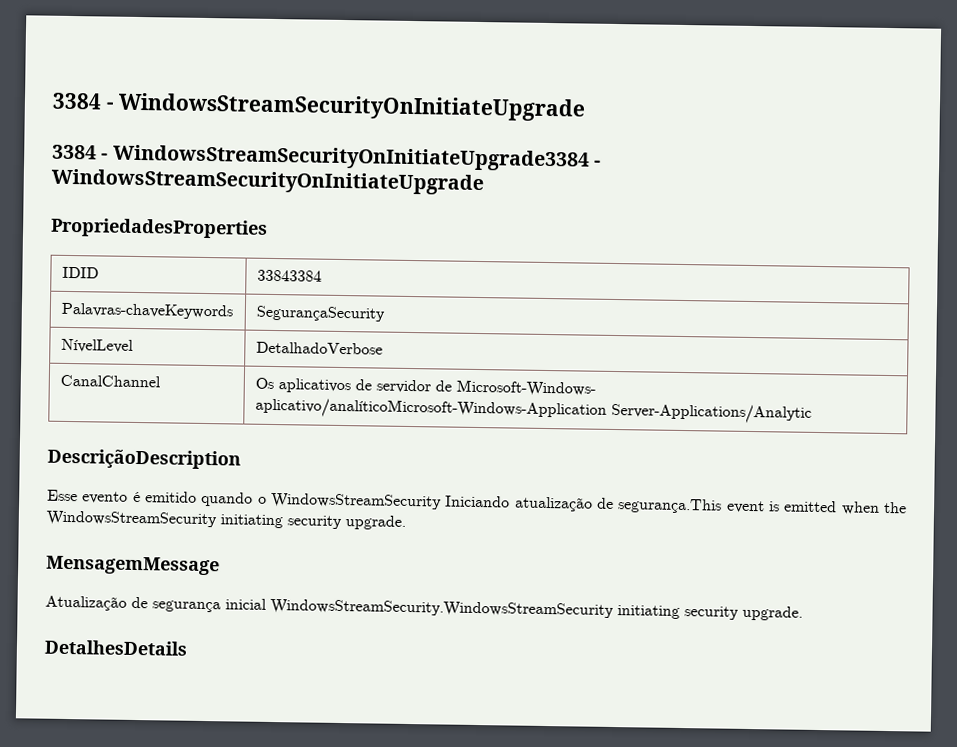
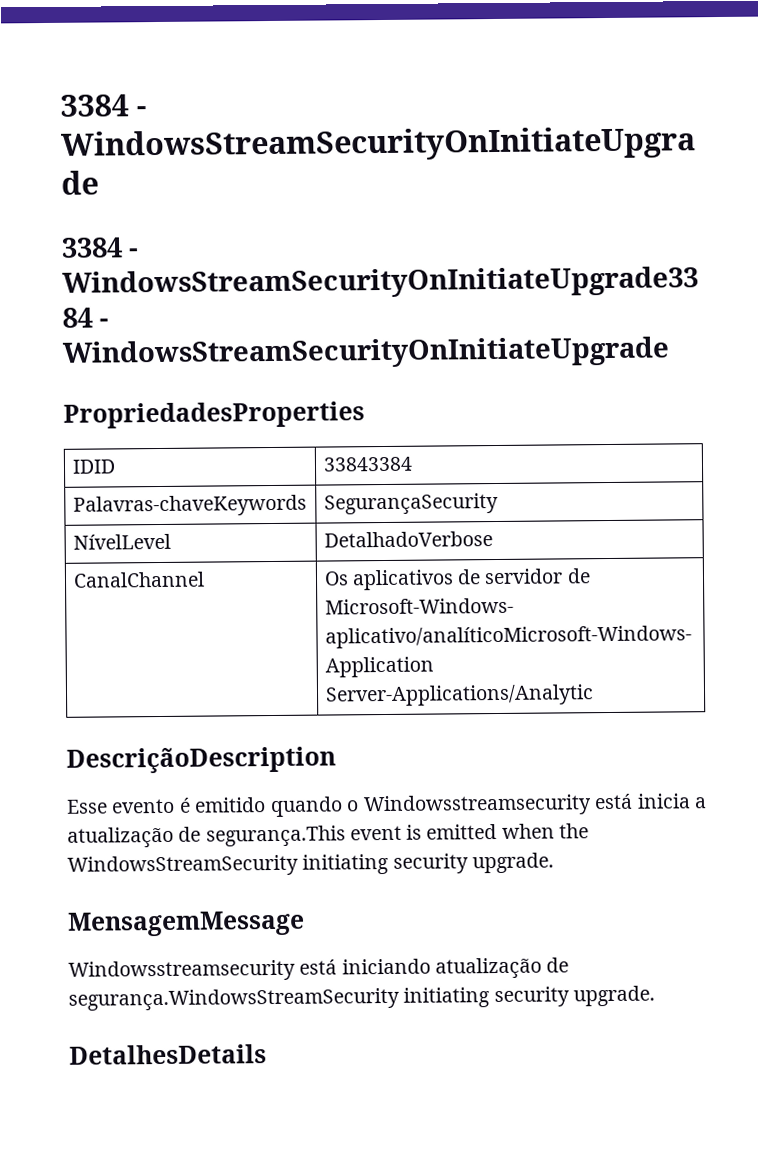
- Esse evento é emitido quando o WindowsStreamSecurity Iniciando atualização de segurança.This event is emitted when the WindowsStreamSecurity initiating security upgrade.
+ Esse evento é emitido quando o Windowsstreamsecurity está inicia a atualização de segurança.This event is emitted when the WindowsStreamSecurity initiating security upgrade.
- Atualização de segurança inicial WindowsStreamSecurity.WindowsStreamSecurity initiating security upgrade.
+ Windowsstreamsecurity está iniciando atualização de segurança.WindowsStreamSecurity initiating security upgrade.

